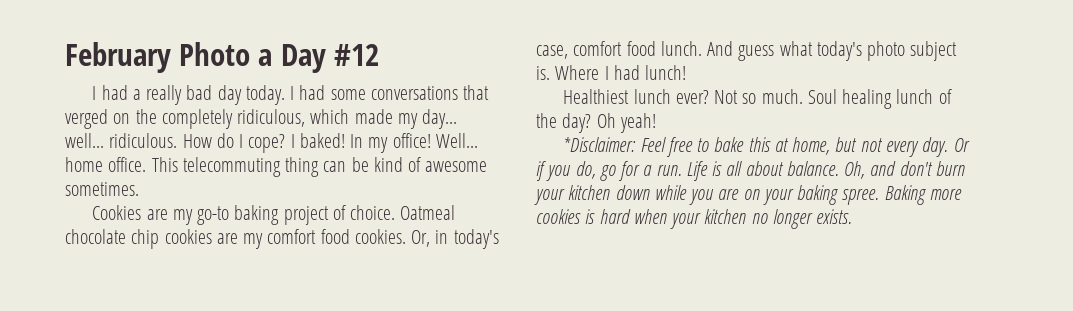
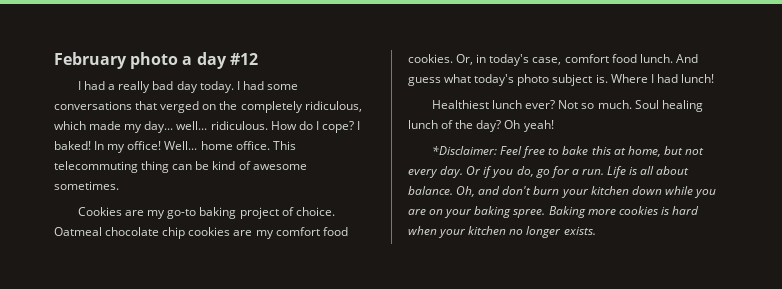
- February Photo a Day #12
+ February photo a day #12

